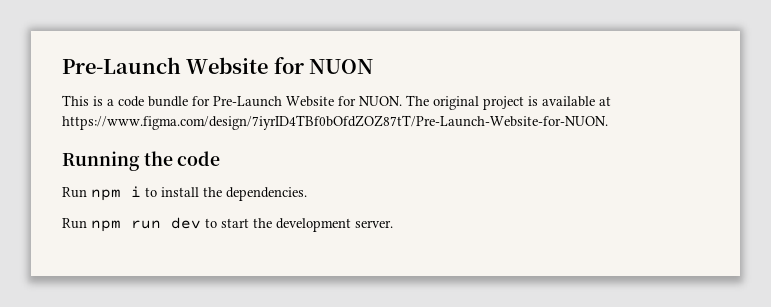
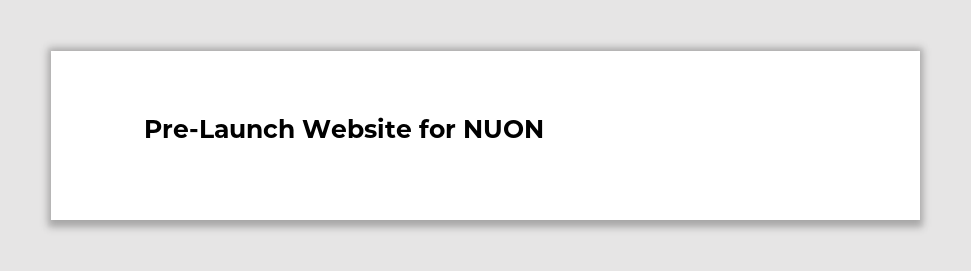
- This is a code bundle for Pre-Launch Website for NUON. The original project is available at https://www.figma.com/design/7iyrID4TBf0bOfdZOZ87tT/Pre-Launch-Website-for-NUON.
- Running the code
- Run npm i to install the dependencies.
- Run npm run dev to start the development server.

